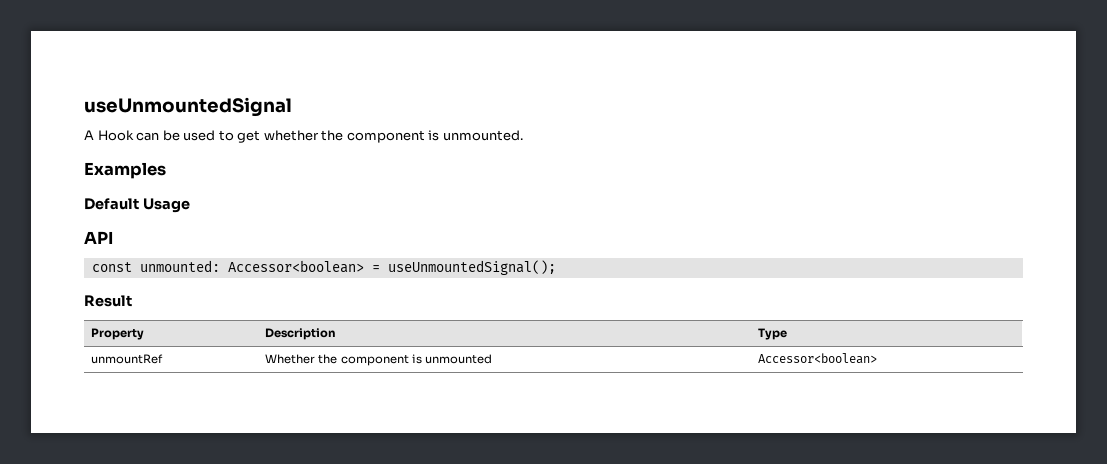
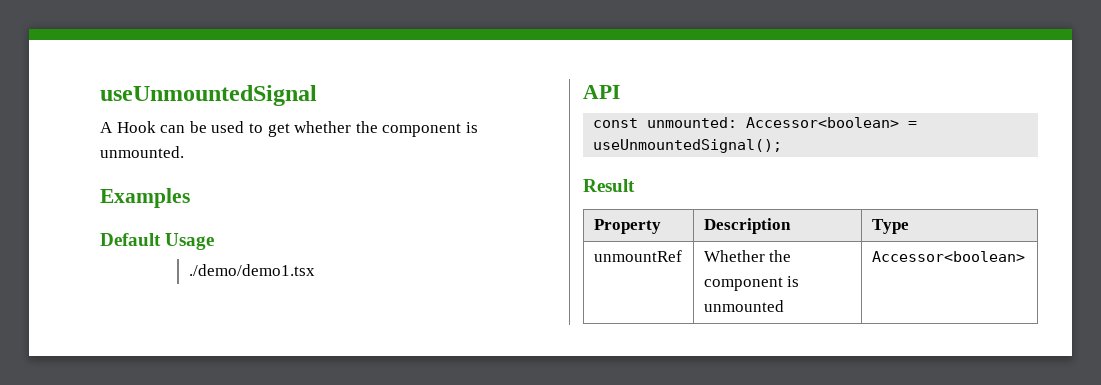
+ ./demo/demo1.tsx

